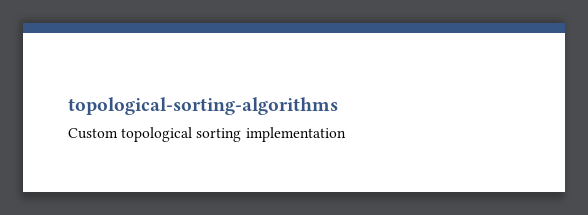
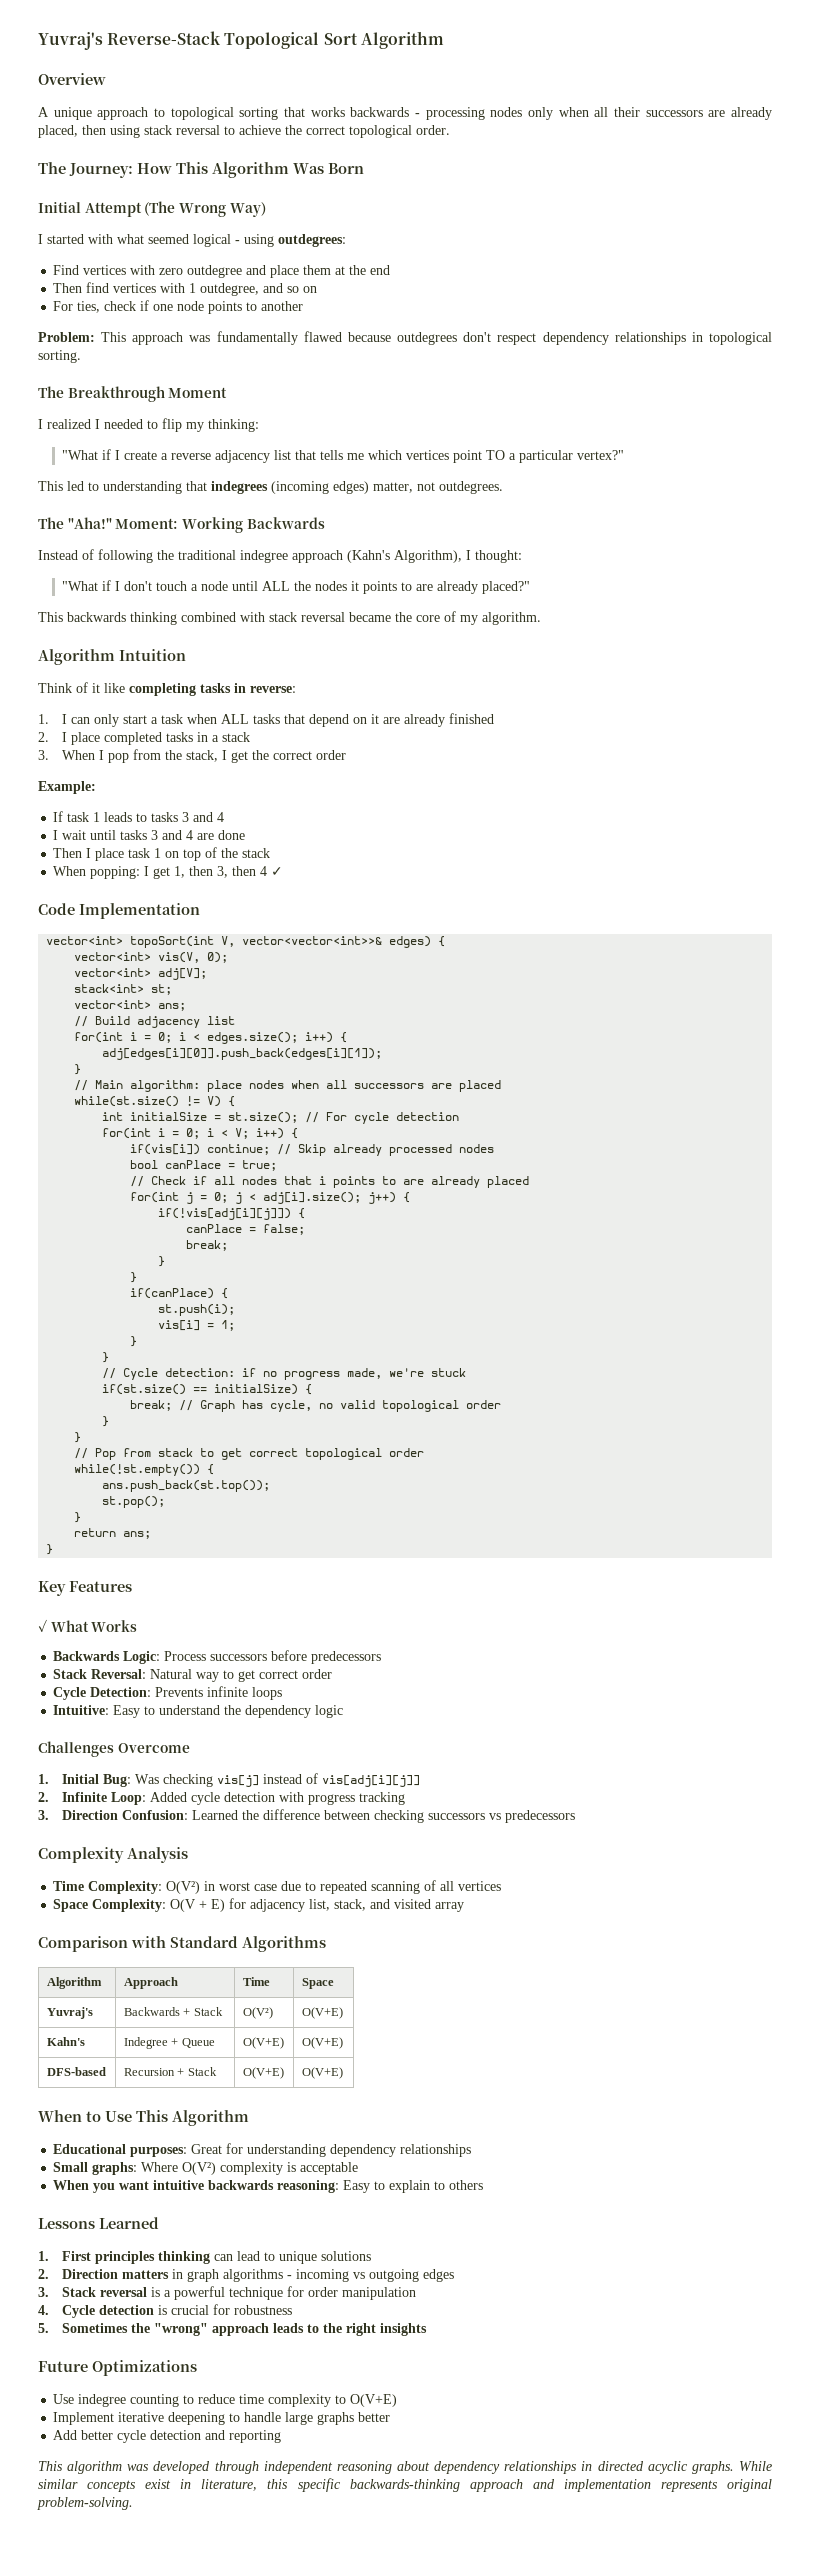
- topological-sorting-algorithms
- Custom topological sorting implementation
+ Yuvraj's Reverse-Stack Topological Sort Algorithm
+ Overview
+ A unique approach to topological sorting that works backwards - processing nodes only when all their successors are already placed, then using stack reversal to achieve the correct topological order.
+ The Journey: How This Algorithm Was Born
+ Initial Attempt (The Wrong Way)
+ I started with what seemed logical - using outdegrees:
+ Find vertices with zero outdegree and place them at the end
+ Then find vertices with 1 outdegree, and so on
+ For ties, check if one node points to another
+ Problem: This approach was fundamentally flawed because outdegrees don't respect dependency relationships in topological sorting.
+ The Breakthrough Moment
+ I realized I needed to flip my thinking:
+ "What if I create a reverse adjacency list that tells me which vertices point TO a particular vertex?"
+ This led to understanding that indegrees (incoming edges) matter, not outdegrees.
+ The "Aha!" Moment: Working Backwards
+ Instead of following the traditional indegree approach (Kahn's Algorithm), I thought:
+ "What if I don't touch a node until ALL the nodes it points to are already placed?"
+ This backwards thinking combined with stack reversal became the core of my algorithm.
+ Algorithm Intuition
+ Think of it like completing tasks in reverse:
+ 1. I can only start a task when ALL tasks that depend on it are already finished
+ 2. I place completed tasks in a stack
+ 3. When I pop from the stack, I get the correct order
+ Example:
+ If task 1 leads to tasks 3 and 4
+ I wait until tasks 3 and 4 are done
+ Then I place task 1 on top of the stack
+ When popping: I get 1, then 3, then 4 ✓
+ Code Implementation
+ vector<int> topoSort(int V, vector<vector<int>>& edges) {
+ vector<int> vis(V, 0);
+ vector<int> adj[V];
+ stack<int> st;
+ vector<int> ans;
+ // Build adjacency list
+ for(int i = 0; i < edges.size(); i++) {
+ adj[edges[i][0]].push_back(edges[i][1]);
+ }
+ // Main algorithm: place nodes when all successors are placed
+ while(st.size() != V) {
+ int initialSize = st.size(); // For cycle detection
+ for(int i = 0; i < V; i++) {
+ if(vis[i]) continue; // Skip already processed nodes
+ bool canPlace = true;
+ // Check if all nodes that i points to are already placed
+ for(int j = 0; j < adj[i].size(); j++) {
+ if(!vis[adj[i][j]]) {
+ canPlace = false;
+ break;
+ }
+ }
+ if(canPlace) {
+ st.push(i);
+ vis[i] = 1;
+ }
+ }
+ // Cycle detection: if no progress made, we're stuck
+ if(st.size() == initialSize) {
+ break; // Graph has cycle, no valid topological order
+ }
+ }
+ // Pop from stack to get correct topological order
+ while(!st.empty()) {
+ ans.push_back(st.top());
+ st.pop();
+ }
+ return ans;
+ }
+ Key Features
+ ✓ What Works
+ Backwards Logic: Process successors before predecessors
+ Stack Reversal: Natural way to get correct order
+ Cycle Detection: Prevents infinite loops
+ Intuitive: Easy to understand the dependency logic
+ Challenges Overcome
+ 1. Initial Bug: Was checking vis[j] instead of vis[adj[i][j]]
+ 2. Infinite Loop: Added cycle detection with progress tracking
+ 3. Direction Confusion: Learned the difference between checking successors vs predecessors
+ Complexity Analysis
+ Time Complexity: O(V²) in worst case due to repeated scanning of all vertices
+ Space Complexity: O(V + E) for adjacency list, stack, and visited array
+ Comparison with Standard Algorithms
+ Algorithm | Approach | Time | Space
+ Yuvraj's | Backwards + Stack | O(V²) | O(V+E)
+ Kahn's | Indegree + Queue | O(V+E) | O(V+E)
+ DFS-based | Recursion + Stack | O(V+E) | O(V+E)
+ When to Use This Algorithm
+ Educational purposes: Great for understanding dependency relationships
+ Small graphs: Where O(V²) complexity is acceptable
+ When you want intuitive backwards reasoning: Easy to explain to others
+ Lessons Learned
+ 1. First principles thinking can lead to unique solutions
+ 2. Direction matters in graph algorithms - incoming vs outgoing edges
+ 3. Stack reversal is a powerful technique for order manipulation
+ 4. Cycle detection is crucial for robustness
+ 5. Sometimes the "wrong" approach leads to the right insights
+ Future Optimizations
+ Use indegree counting to reduce time complexity to O(V+E)
+ Implement iterative deepening to handle large graphs better
+ Add better cycle detection and reporting
+ This algorithm was developed through independent reasoning about dependency relationships in directed acyclic graphs. While similar concepts exist in literature, this specific backwards-thinking approach and implementation represents original problem-solving.

